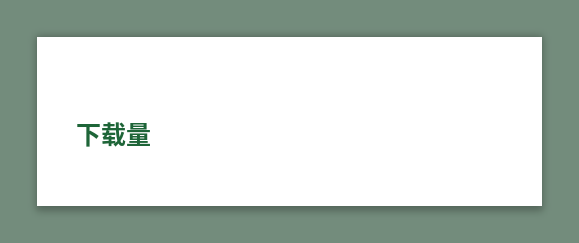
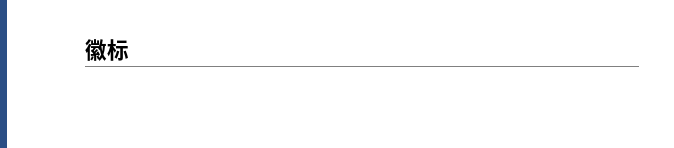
- 下载量
+ 徽标

